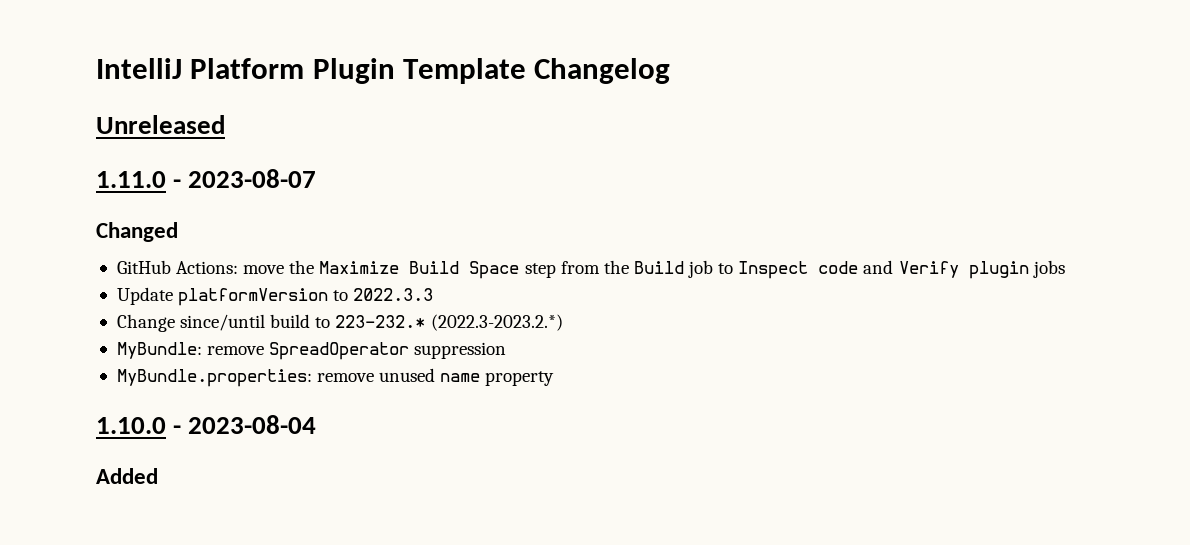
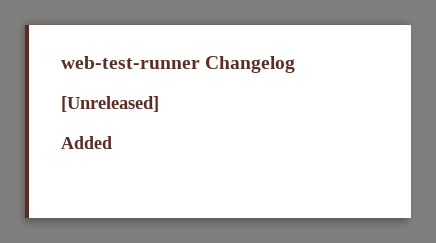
- IntelliJ Platform Plugin Template Changelog
- Unreleased
- 1.11.0 - 2023-08-07
- Changed
- GitHub Actions: move the Maximize Build Space step from the Build job to Inspect code and Verify plugin jobs
- Update platformVersion to 2022.3.3
- Change since/until build to 223-232.* (2022.3-2023.2.*)
- MyBundle: remove SpreadOperator suppression
- MyBundle.properties: remove unused name property
- 1.10.0 - 2023-08-04
+ web-test-runner Changelog
+ [Unreleased]

